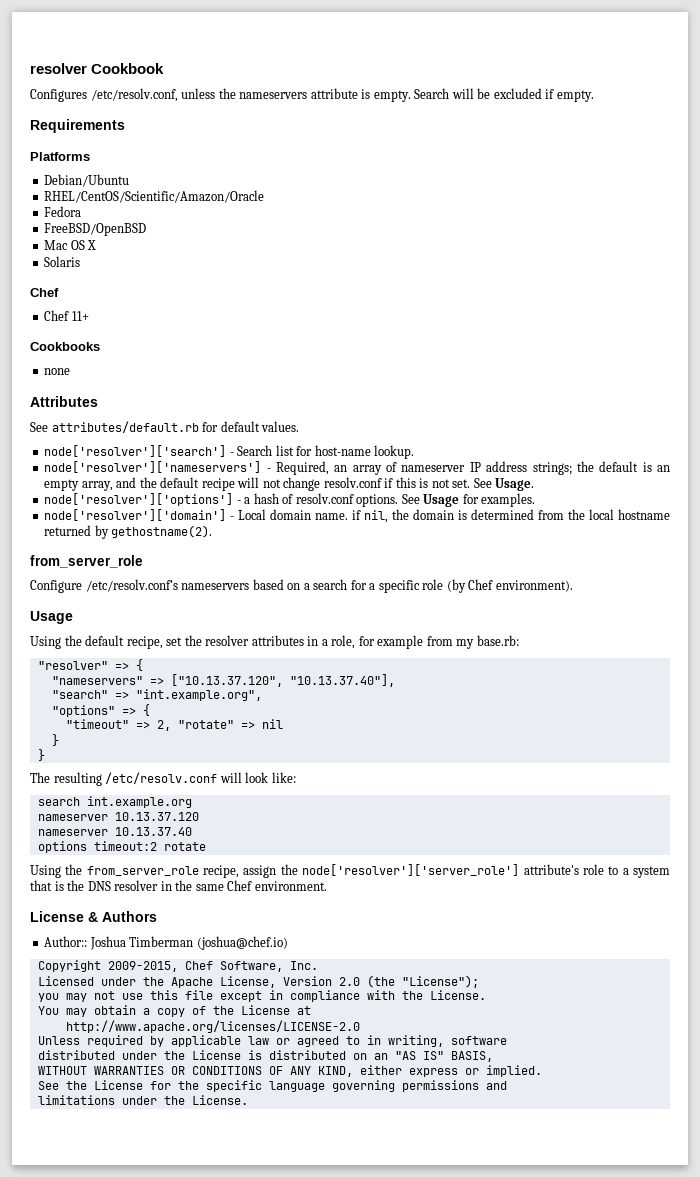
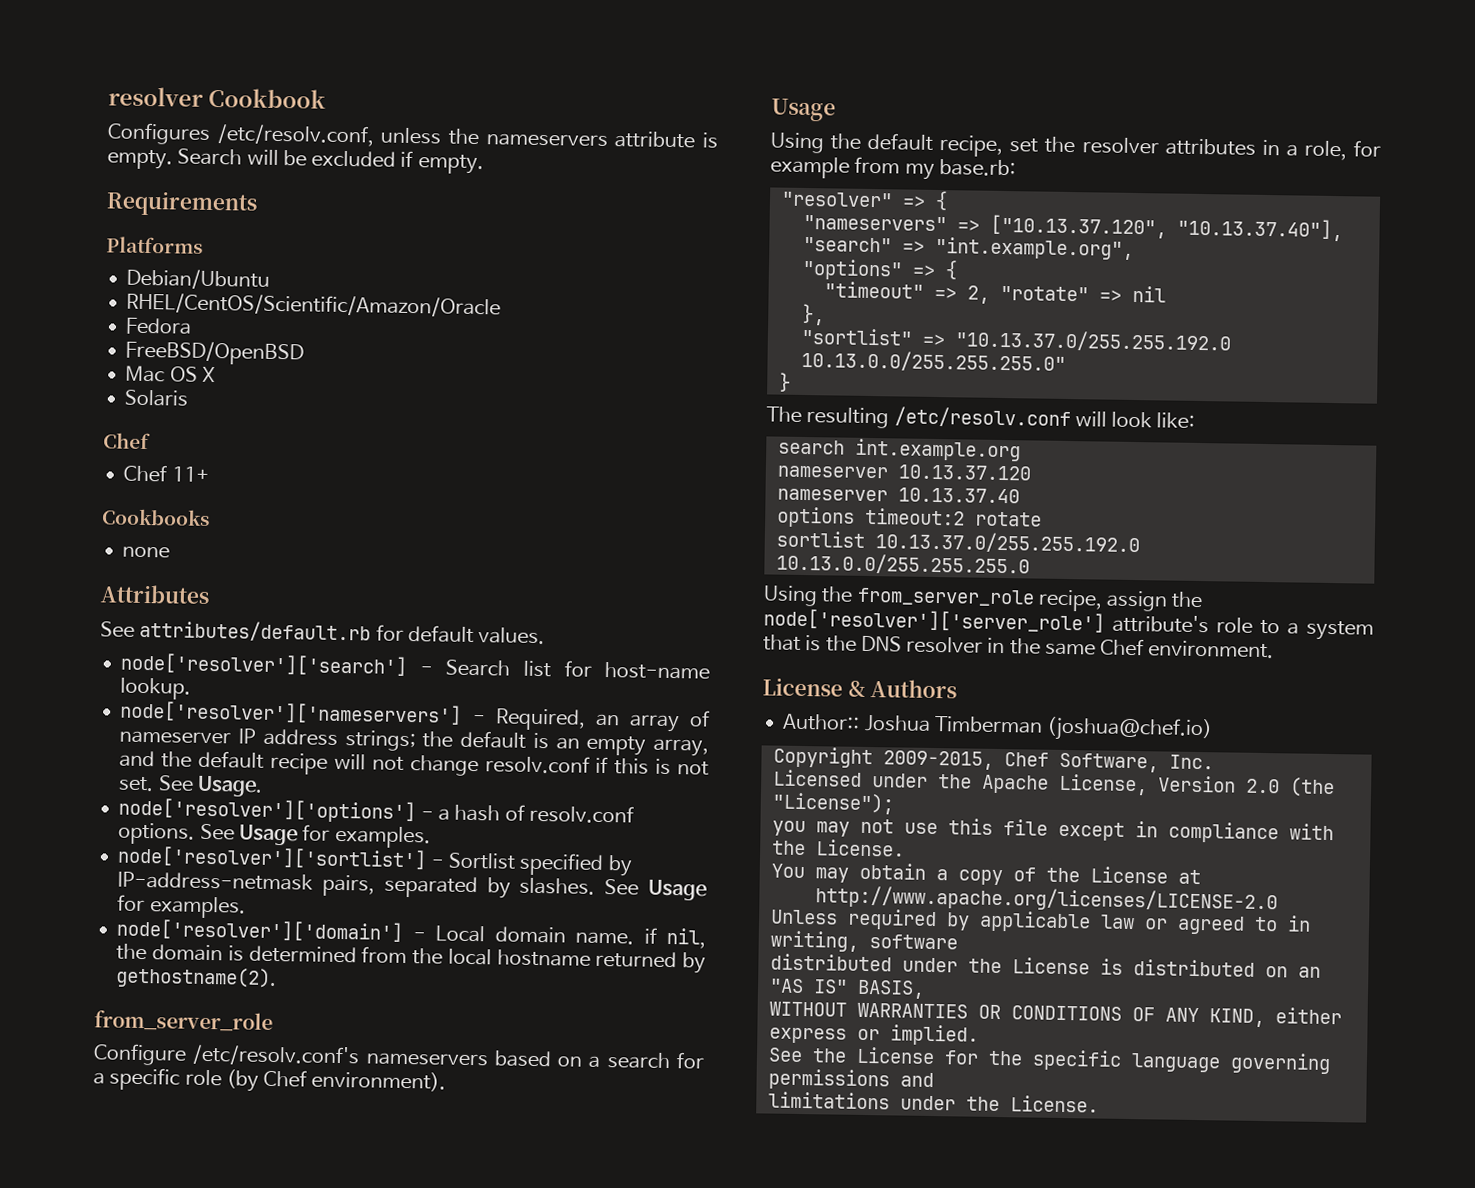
+ node['resolver']['sortlist'] - Sortlist specified by IP-address-netmask pairs, separated by slashes. See Usage for examples.
  "timeout" => 2, "rotate" => nil
- }
+ },
+ "sortlist" => "10.13.37.0/255.255.192.0 10.13.0.0/255.255.255.0"
+ sortlist 10.13.37.0/255.255.192.0 10.13.0.0/255.255.255.0

